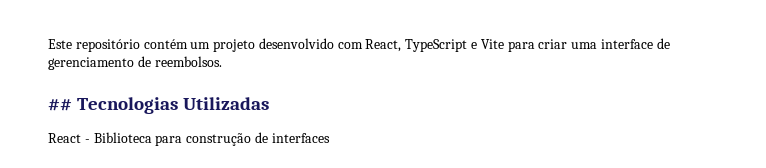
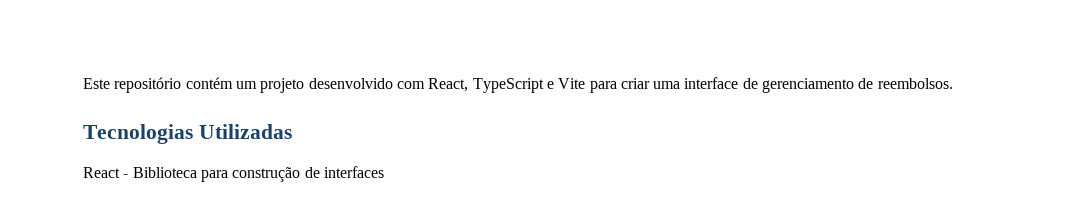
- ## Tecnologias Utilizadas
+ Tecnologias Utilizadas

